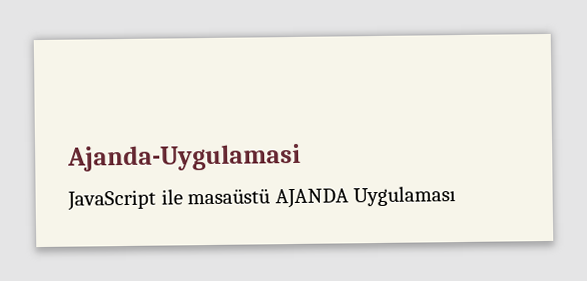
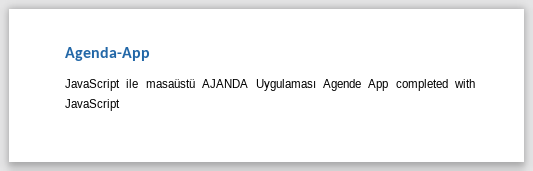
- Ajanda-Uygulamasi
+ Agenda-App
- JavaScript ile masaüstü AJANDA Uygulaması
+ JavaScript ile masaüstü AJANDA Uygulaması Agende App completed with JavaScript

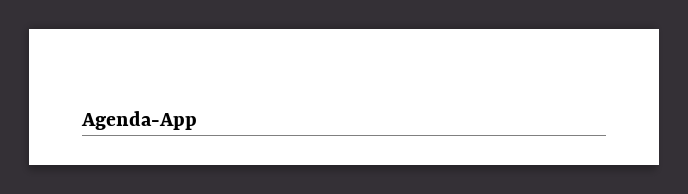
- JavaScript ile masaüstü AJANDA Uygulaması Agende App completed with JavaScript

